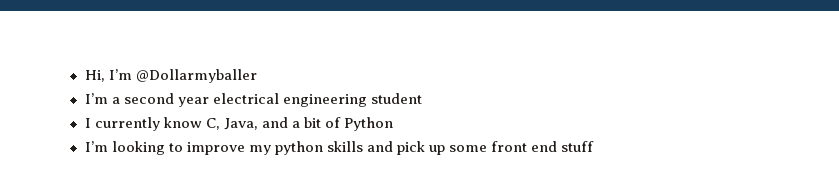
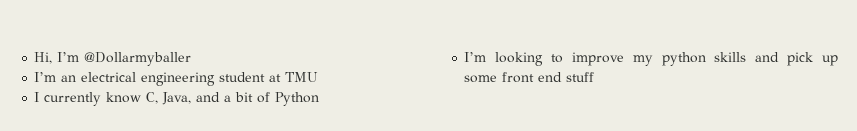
- I’m a second year electrical engineering student
+ I’m an electrical engineering student at TMU

